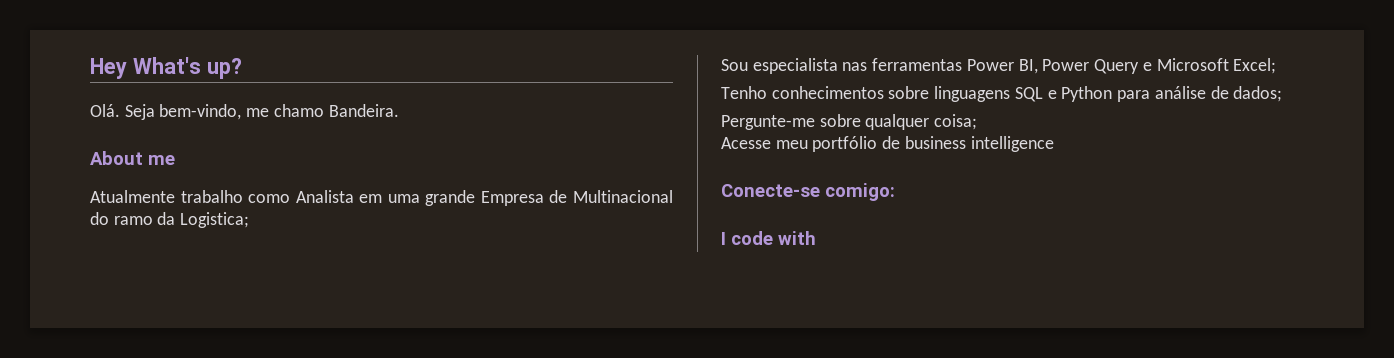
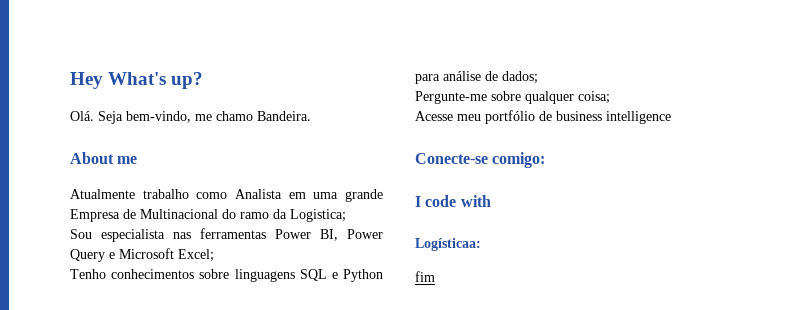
+ Logísticaa:
+ fim

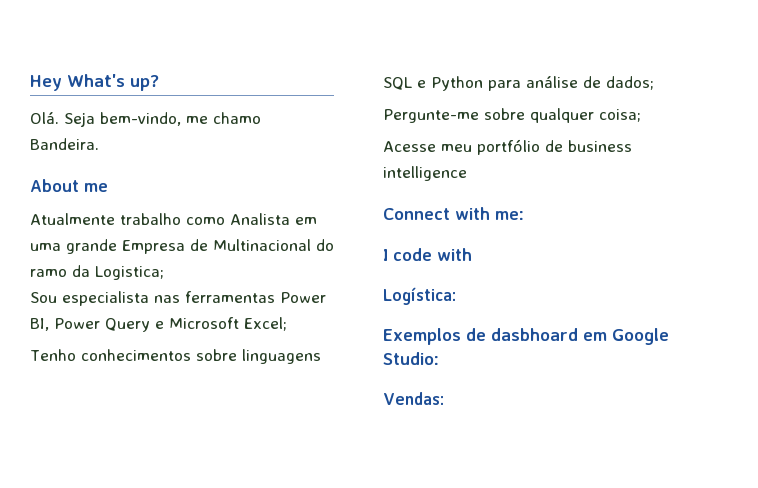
- Conecte-se comigo:
+ Connect with me:
- Logísticaa:
- fim
+ Logística:
+ Exemplos de dasbhoard em Google Studio:
+ Vendas:

